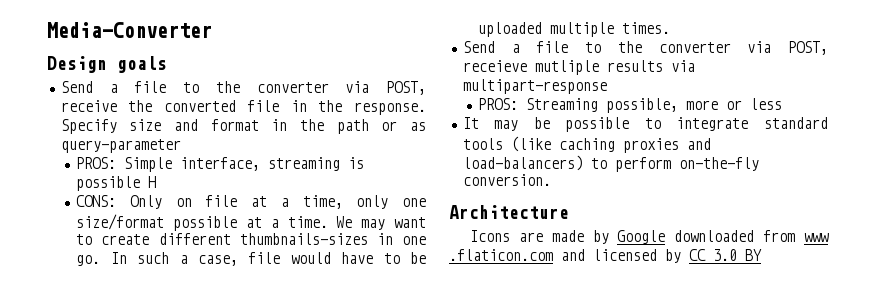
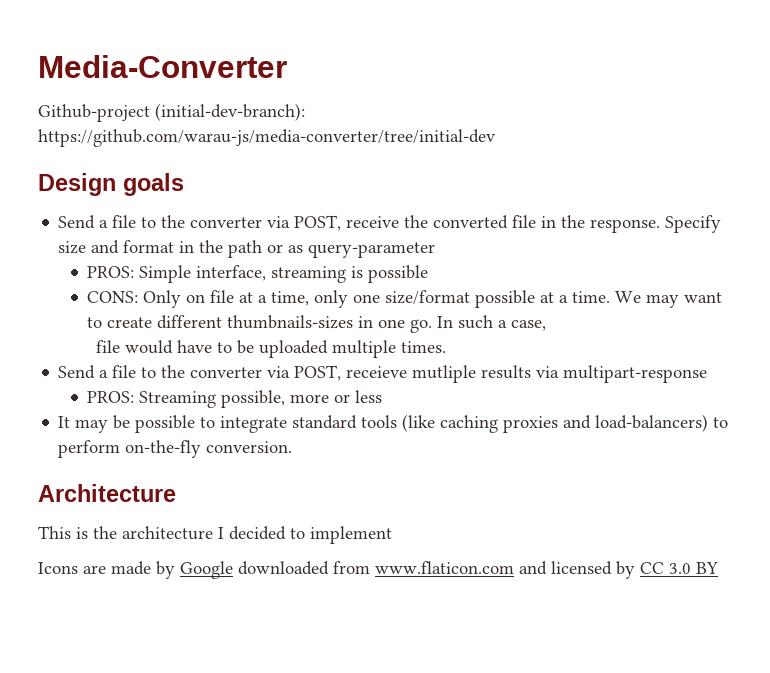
+ Github-project (initial-dev-branch): https://github.com/warau-js/media-converter/tree/initial-dev
- PROS: Simple interface, streaming is possible H
+ PROS: Simple interface, streaming is possible
- In such a case, file would have to be uploaded multiple times.
+ In such a case,
+ file would have to be uploaded multiple times.
+ This is the architecture I decided to implement
- Icons are made by Google downloaded from www .flaticon.com and licensed by CC 3.0 BY
+ Icons are made by Google downloaded from www.flaticon.com and licensed by CC 3.0 BY

